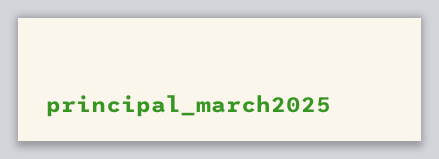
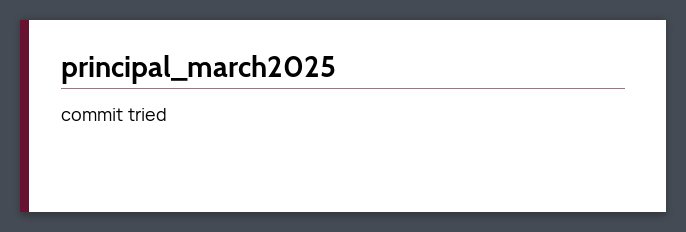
+ commit tried

